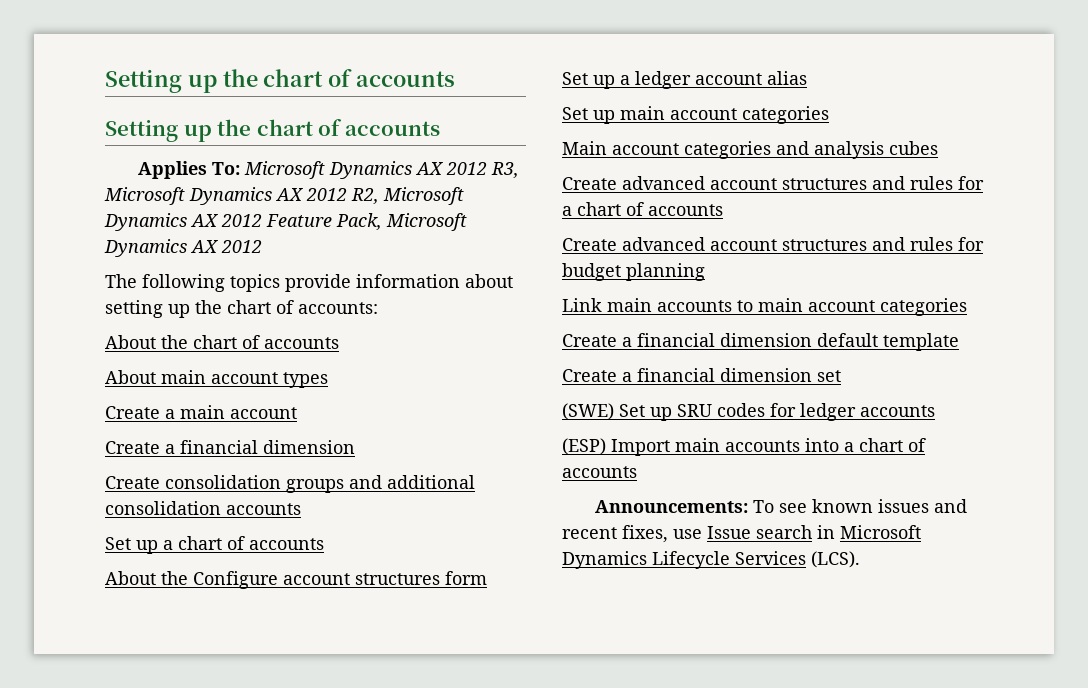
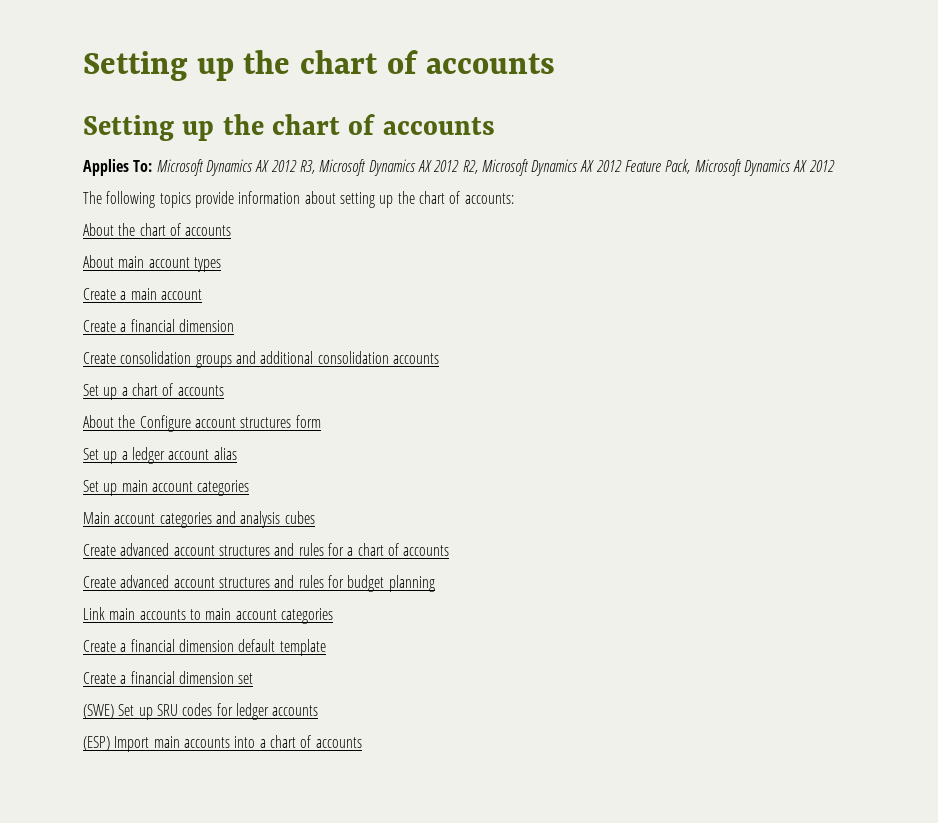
- Announcements: To see known issues and recent fixes, use Issue search in Microsoft Dynamics Lifecycle Services (LCS).

